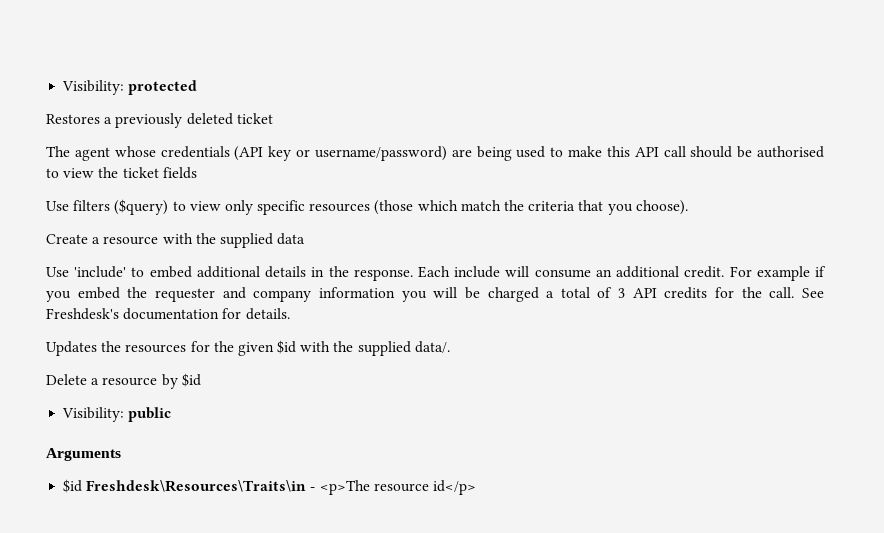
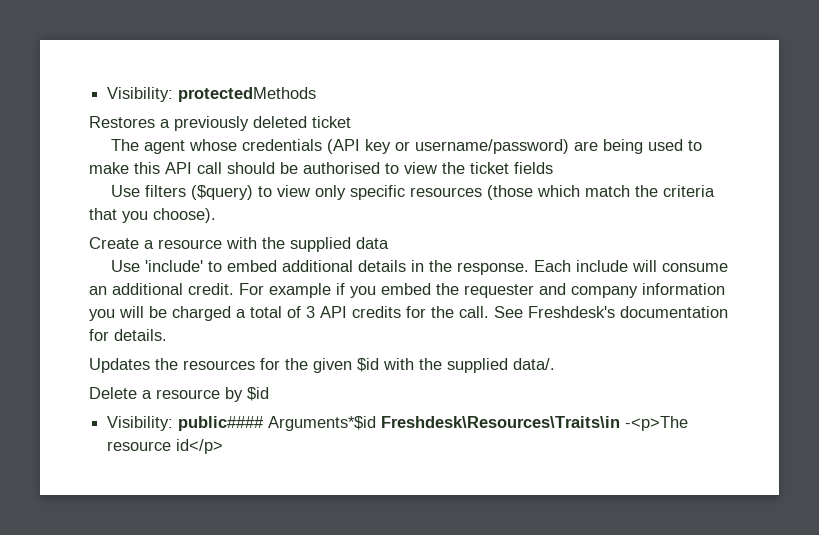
- Visibility: protected
+ Visibility: protectedMethods
- Visibility: public
- Arguments
- $id Freshdesk\Resources\Traits\in - <p>The resource id</p>
+ Visibility: public#### Arguments*$id Freshdesk\Resources\Traits\in -<p>The resource id</p>

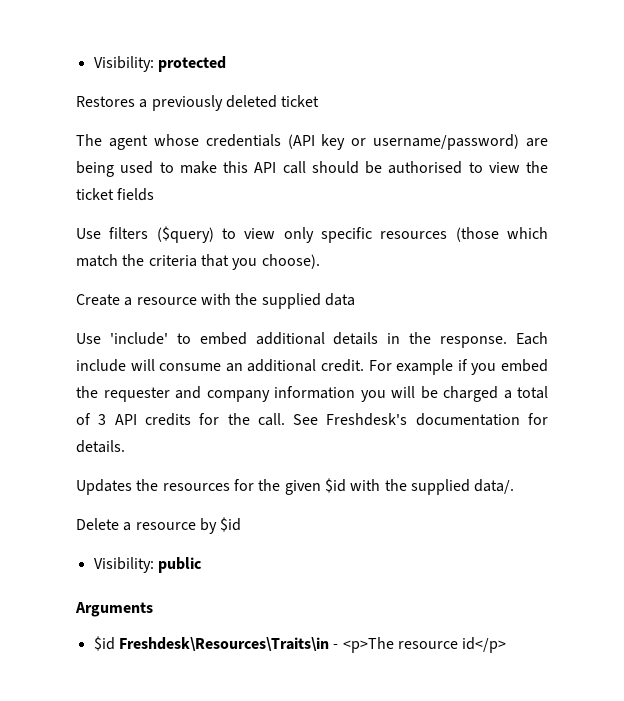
- Visibility: protectedMethods
+ Visibility: protected
- Visibility: public#### Arguments*$id Freshdesk\Resources\Traits\in -<p>The resource id</p>
+ Visibility: public
+ Arguments
+ $id Freshdesk\Resources\Traits\in - <p>The resource id</p>

